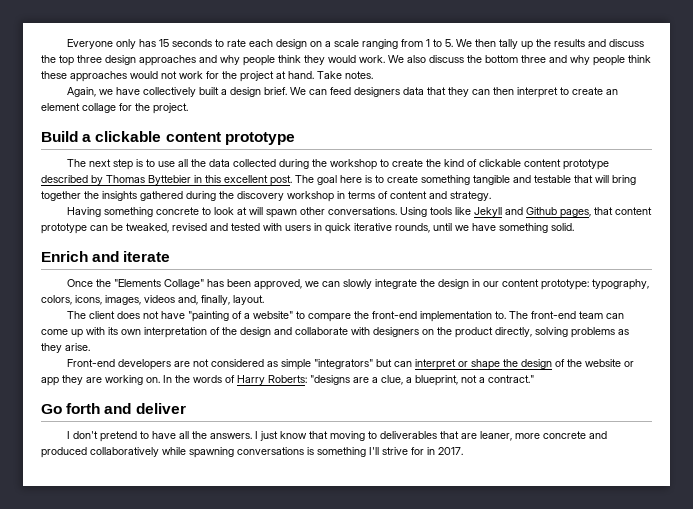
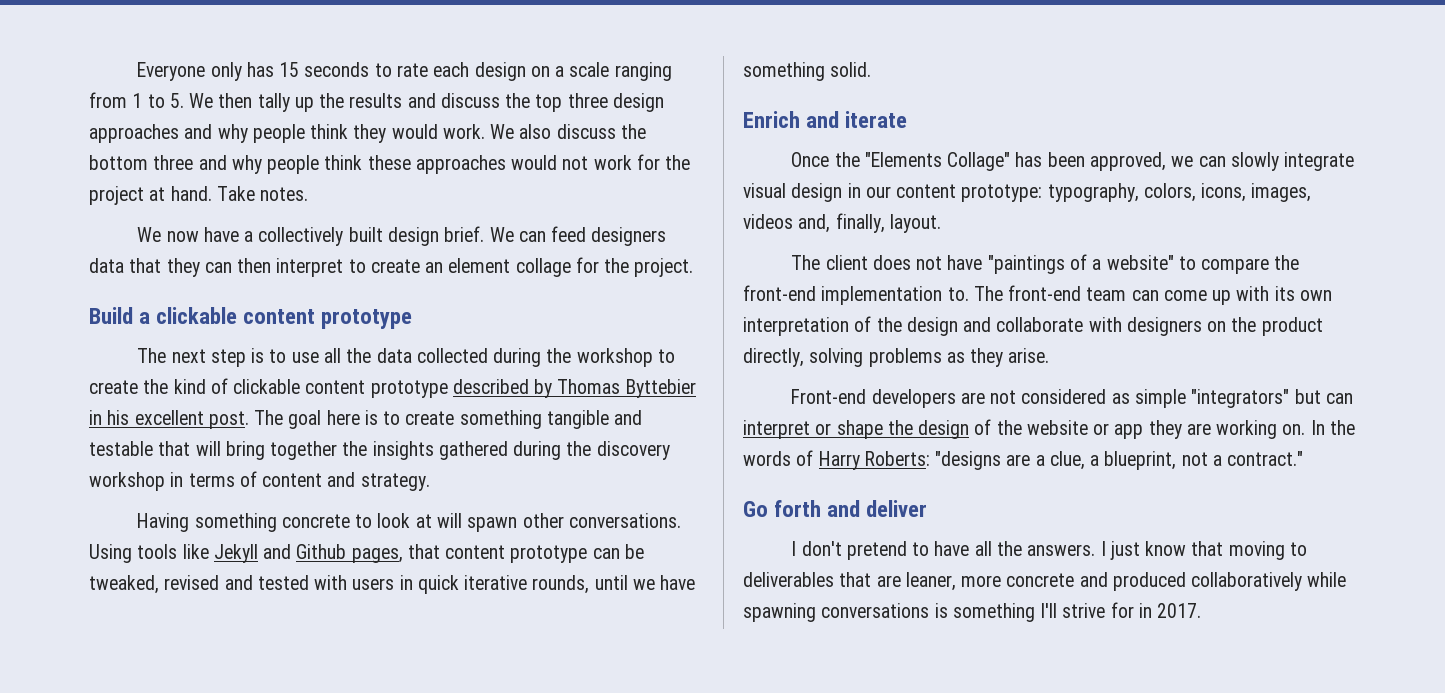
- Again, we have collectively built a design brief.
+ We now have a collectively built design brief.
- The next step is to use all the data collected during the workshop to create the kind of clickable content prototype described by Thomas Byttebier in this excellent post.
+ The next step is to use all the data collected during the workshop to create the kind of clickable content prototype described by Thomas Byttebier in his excellent post.
- Once the "Elements Collage" has been approved, we can slowly integrate the design in our content prototype: typography, colors, icons, images, videos and, finally, layout.
+ Once the "Elements Collage" has been approved, we can slowly integrate visual design in our content prototype: typography, colors, icons, images, videos and, finally, layout.
- The client does not have "painting of a website" to compare the front-end implementation to.
+ The client does not have "paintings of a website" to compare the front-end implementation to.

